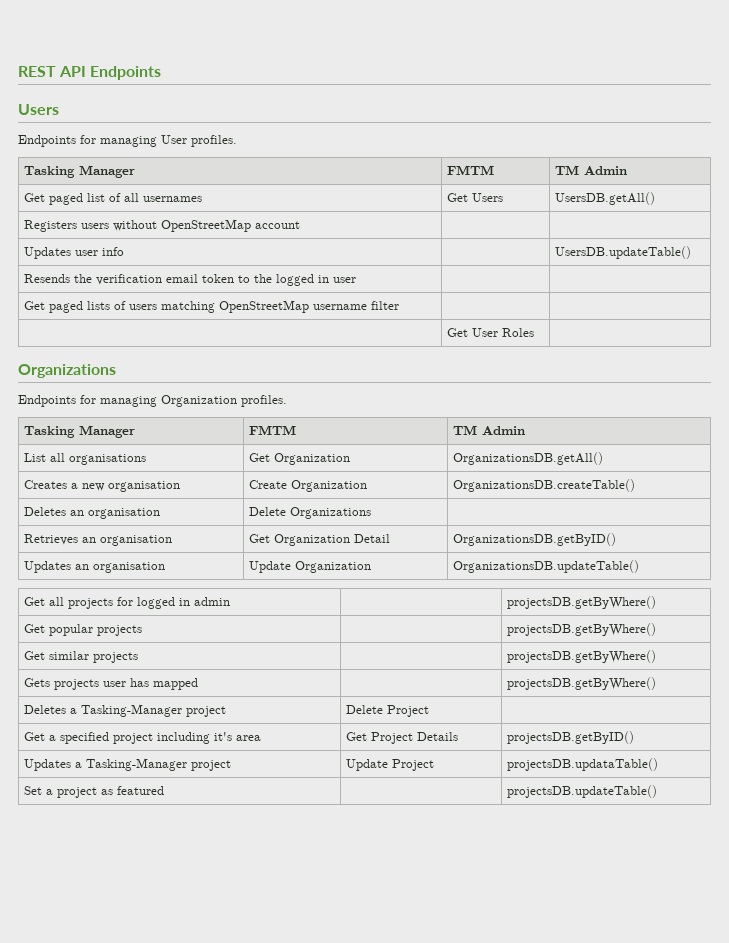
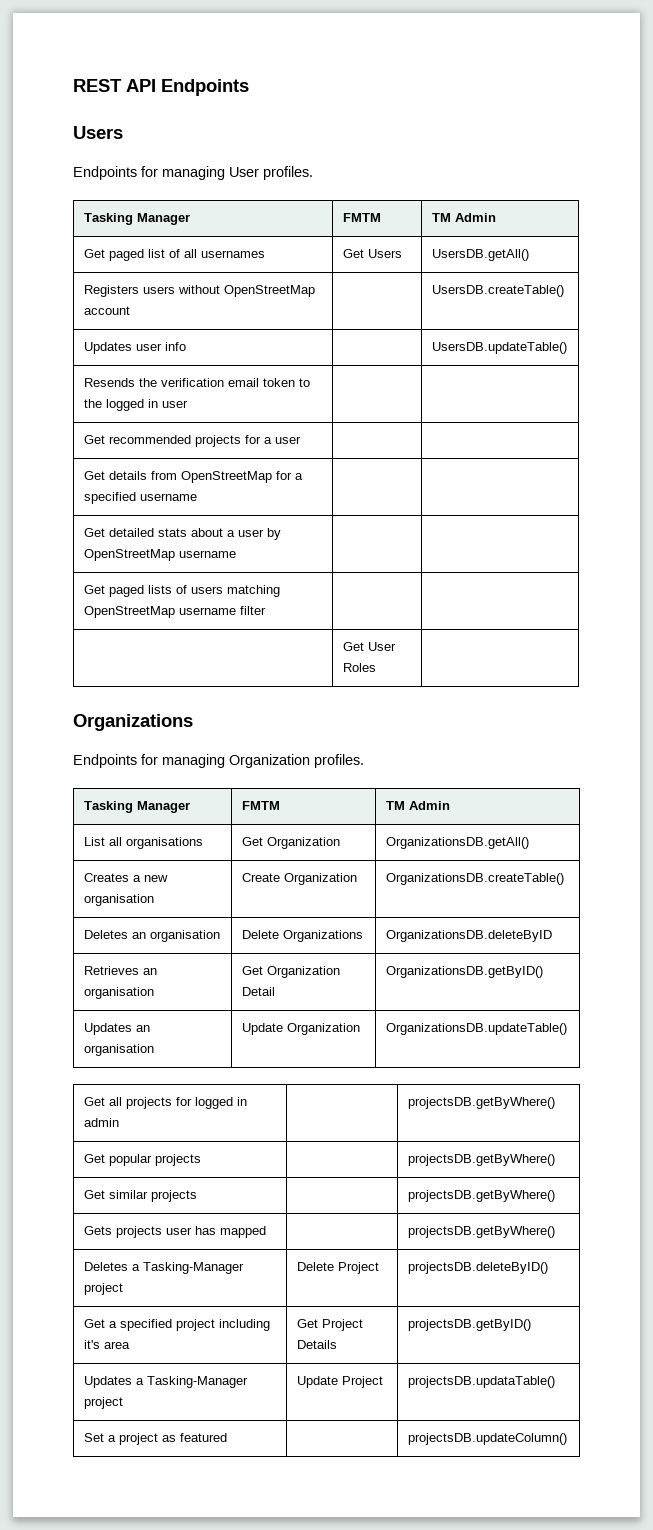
- Registers users without OpenStreetMap account | |
+ Registers users without OpenStreetMap account | | UsersDB.createTable()
+ Get recommended projects for a user | |
+ Get details from OpenStreetMap for a specified username | |
+ Get detailed stats about a user by OpenStreetMap username | |
- Deletes an organisation | Delete Organizations |
+ Deletes an organisation | Delete Organizations | OrganizationsDB.deleteByID
- Deletes a Tasking-Manager project | Delete Project |
+ Deletes a Tasking-Manager project | Delete Project | projectsDB.deleteByID()
- Set a project as featured | | projectsDB.updateTable()
+ Set a project as featured | | projectsDB.updateColumn()

